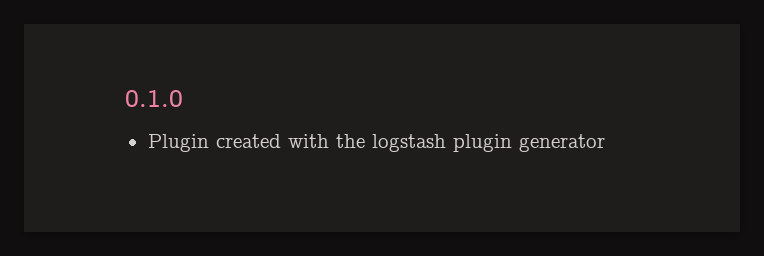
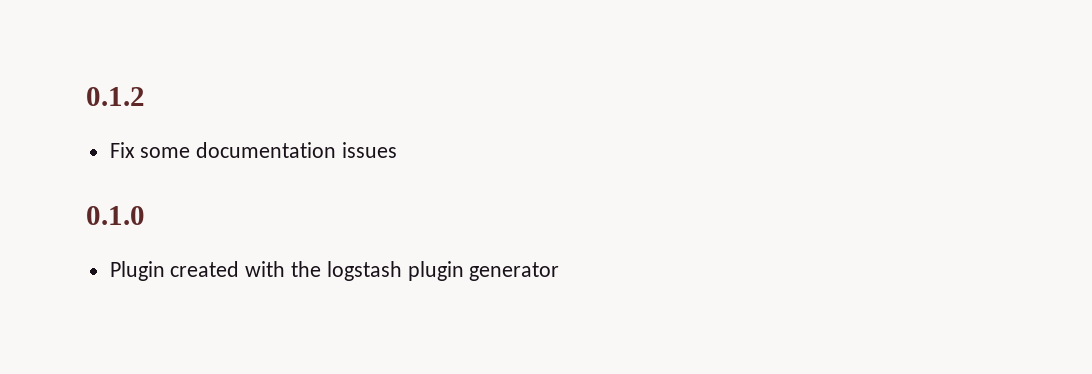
+ 0.1.2
+ Fix some documentation issues

